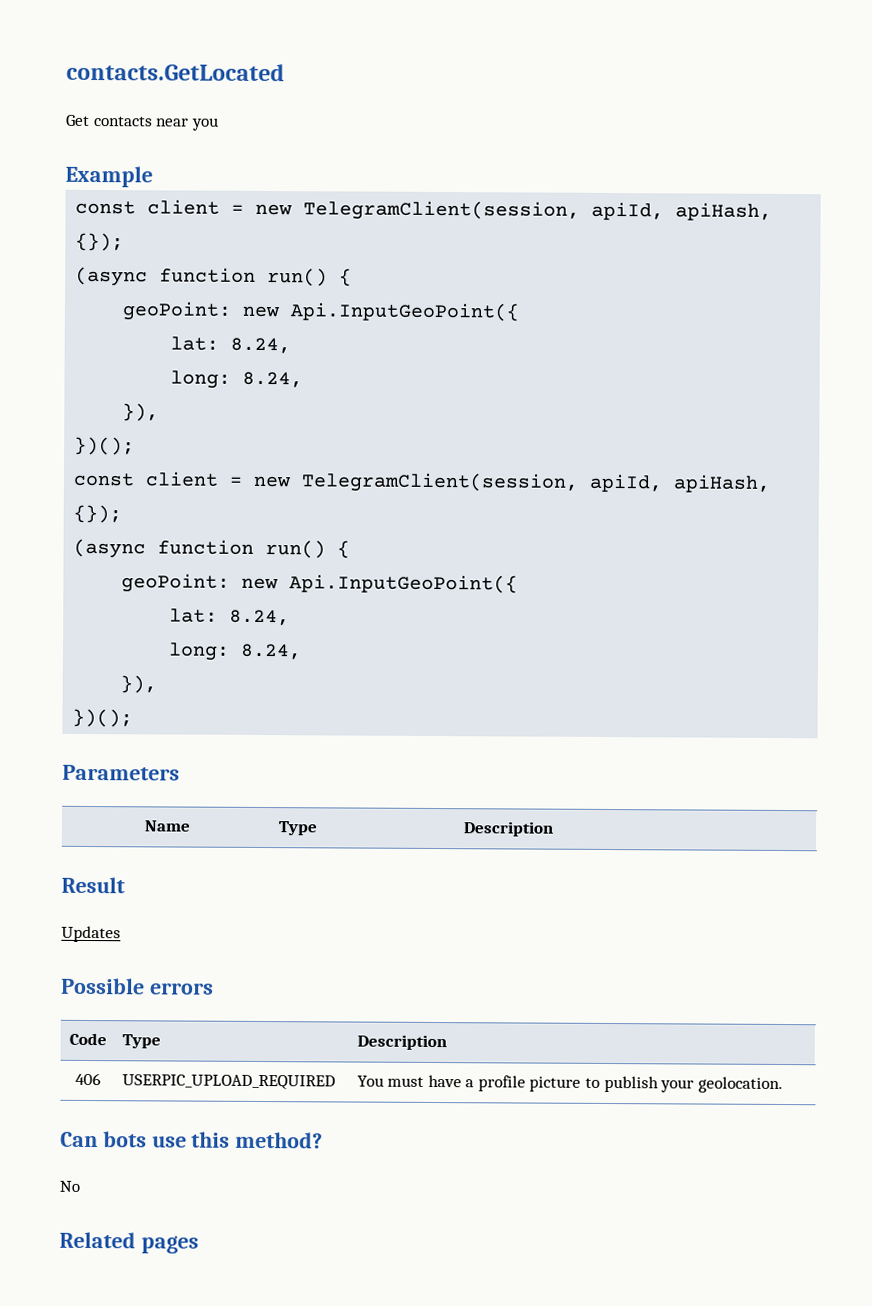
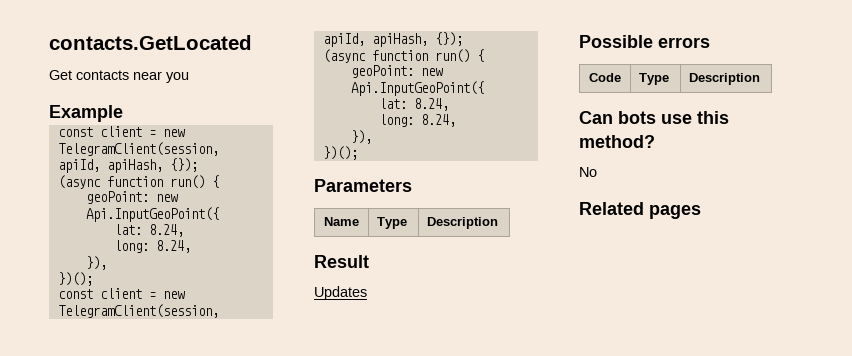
- 406 | USERPIC_UPLOAD_REQUIRED | You must have a profile picture to publish your geolocation.

